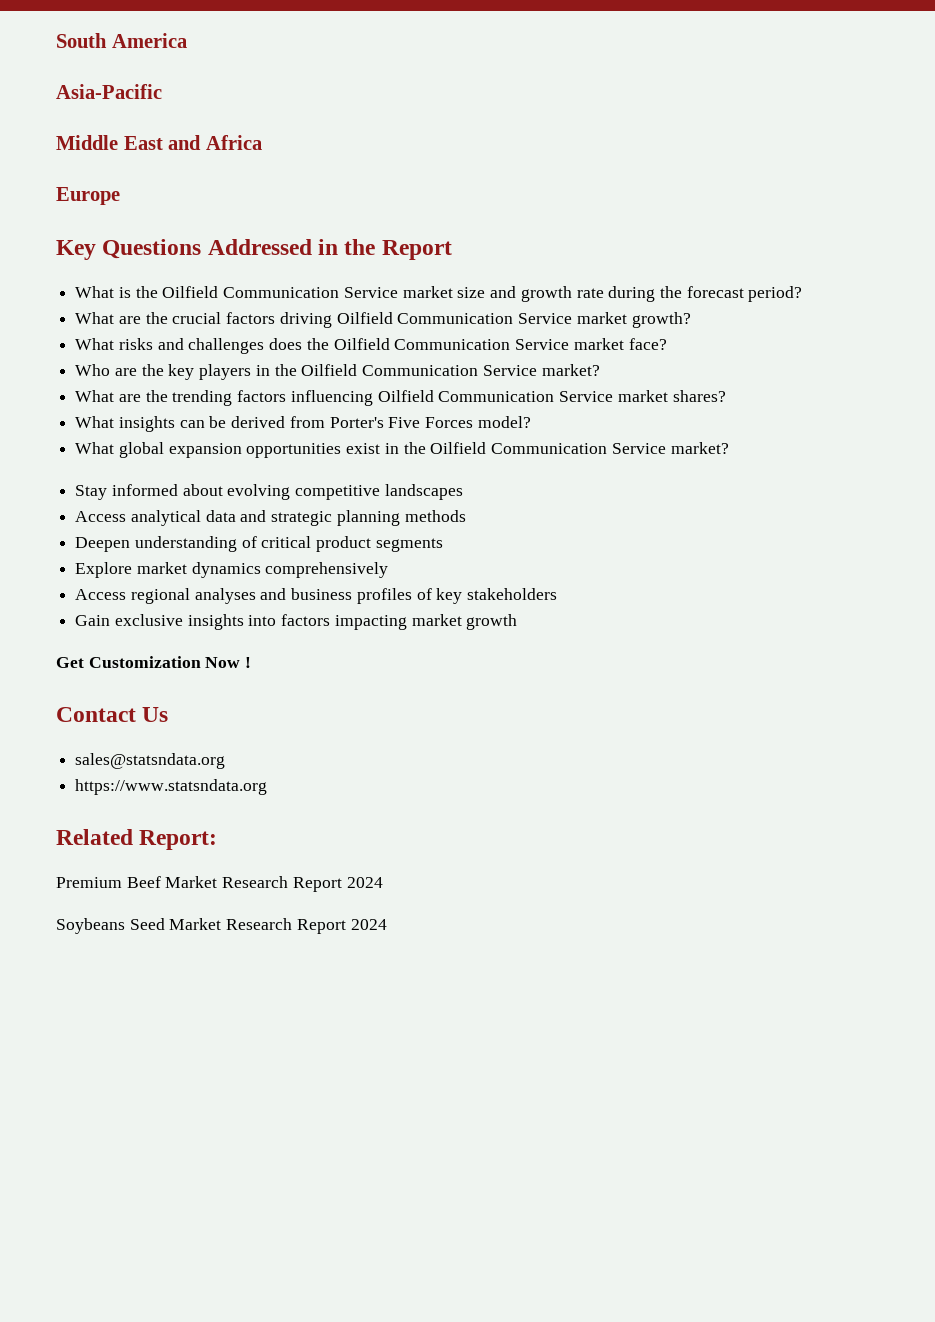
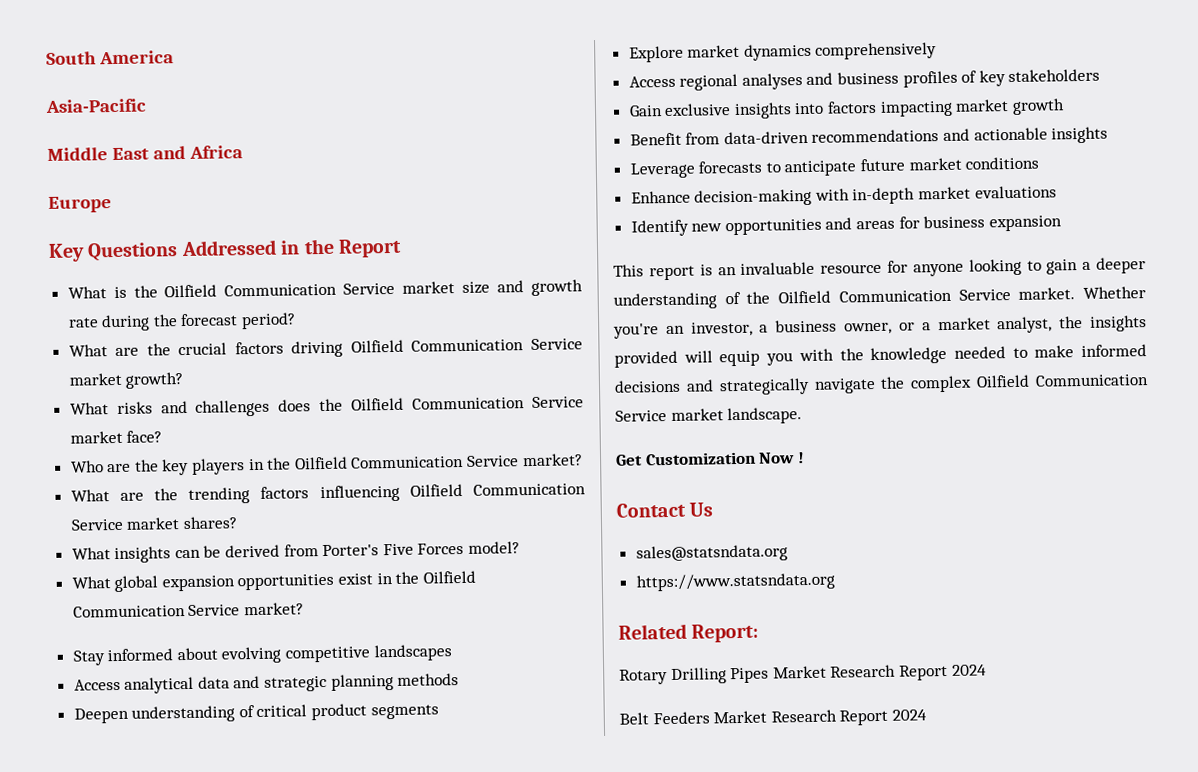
+ Benefit from data-driven recommendations and actionable insights
+ Leverage forecasts to anticipate future market conditions
+ Enhance decision-making with in-depth market evaluations
+ Identify new opportunities and areas for business expansion
+ This report is an invaluable resource for anyone looking to gain a deeper understanding of the Oilfield Communication Service market. Whether you're an investor, a business owner, or a market analyst, the insights provided will equip you with the knowledge needed to make informed decisions and strategically navigate the complex Oilfield Communication Service market landscape.
- Premium Beef Market Research Report 2024
+ Rotary Drilling Pipes Market Research Report 2024
- Soybeans Seed Market Research Report 2024
+ Belt Feeders Market Research Report 2024

